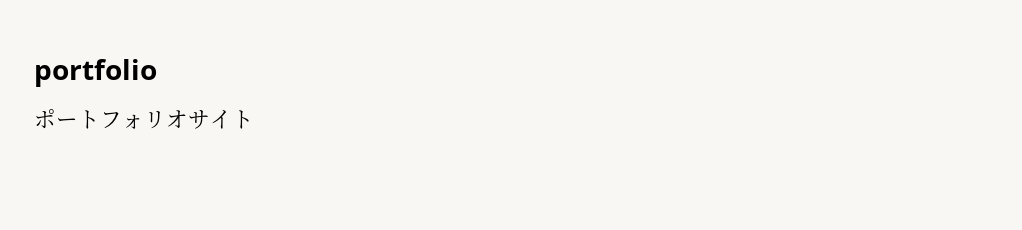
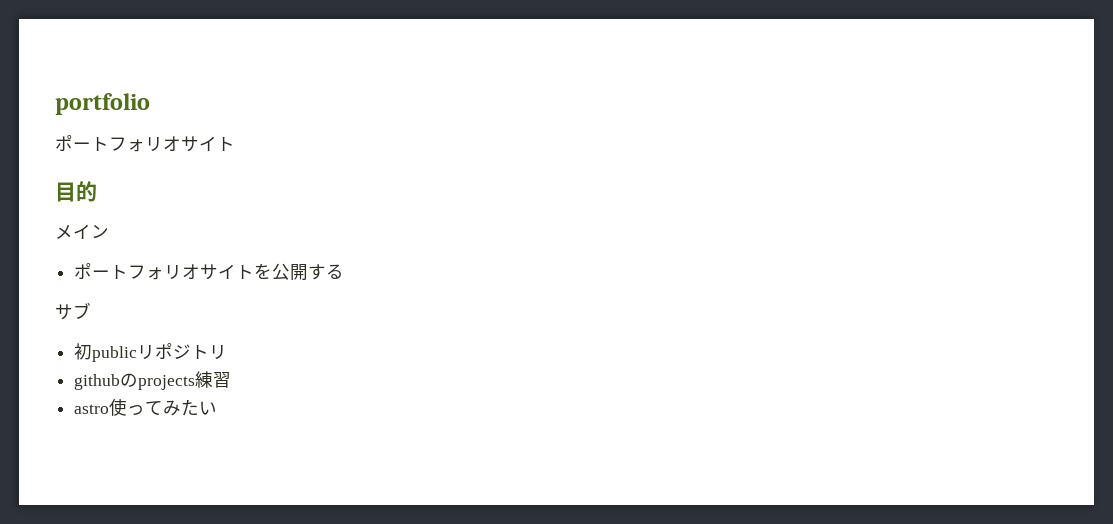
+ 目的
+ メイン
+ ポートフォリオサイトを公開する
+ サブ
+ 初publicリポジトリ
+ githubのprojects練習
+ astro使ってみたい

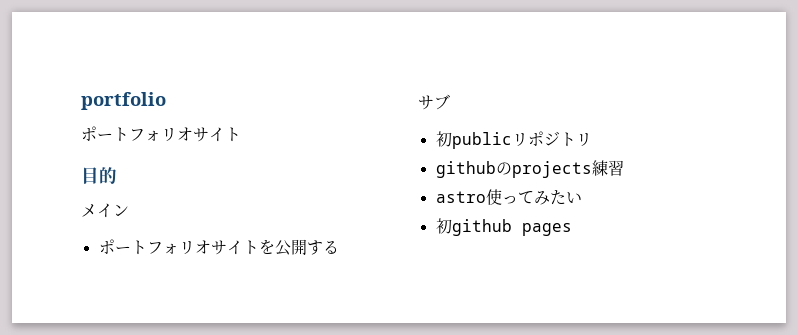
+ 初github pages

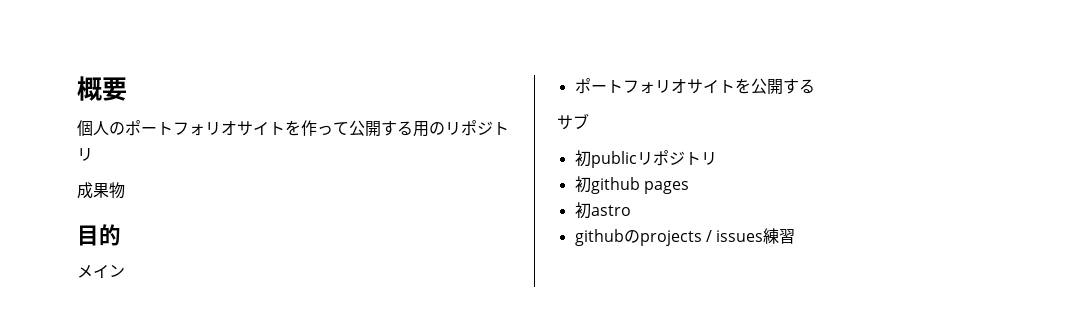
- portfolio
- ポートフォリオサイト
+ 概要
+ 個人のポートフォリオサイトを作って公開する用のリポジトリ
+ 成果物
+ 初github pages
+ 初astro
- githubのprojects練習
+ githubのprojects / issues練習
- astro使ってみたい
- 初github pages

